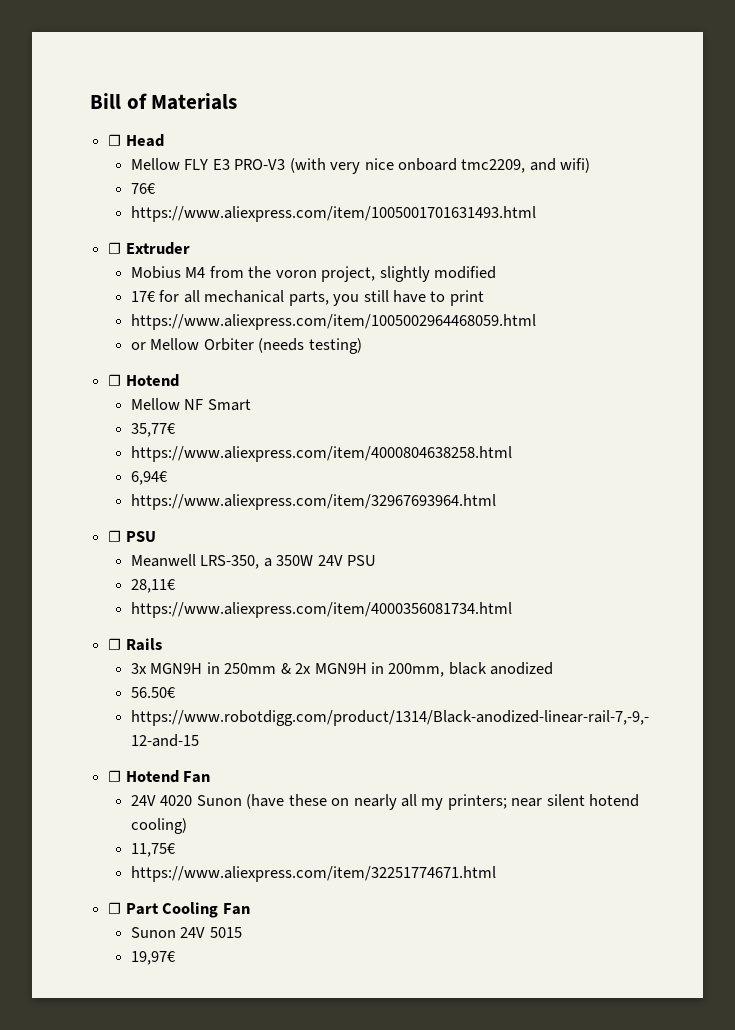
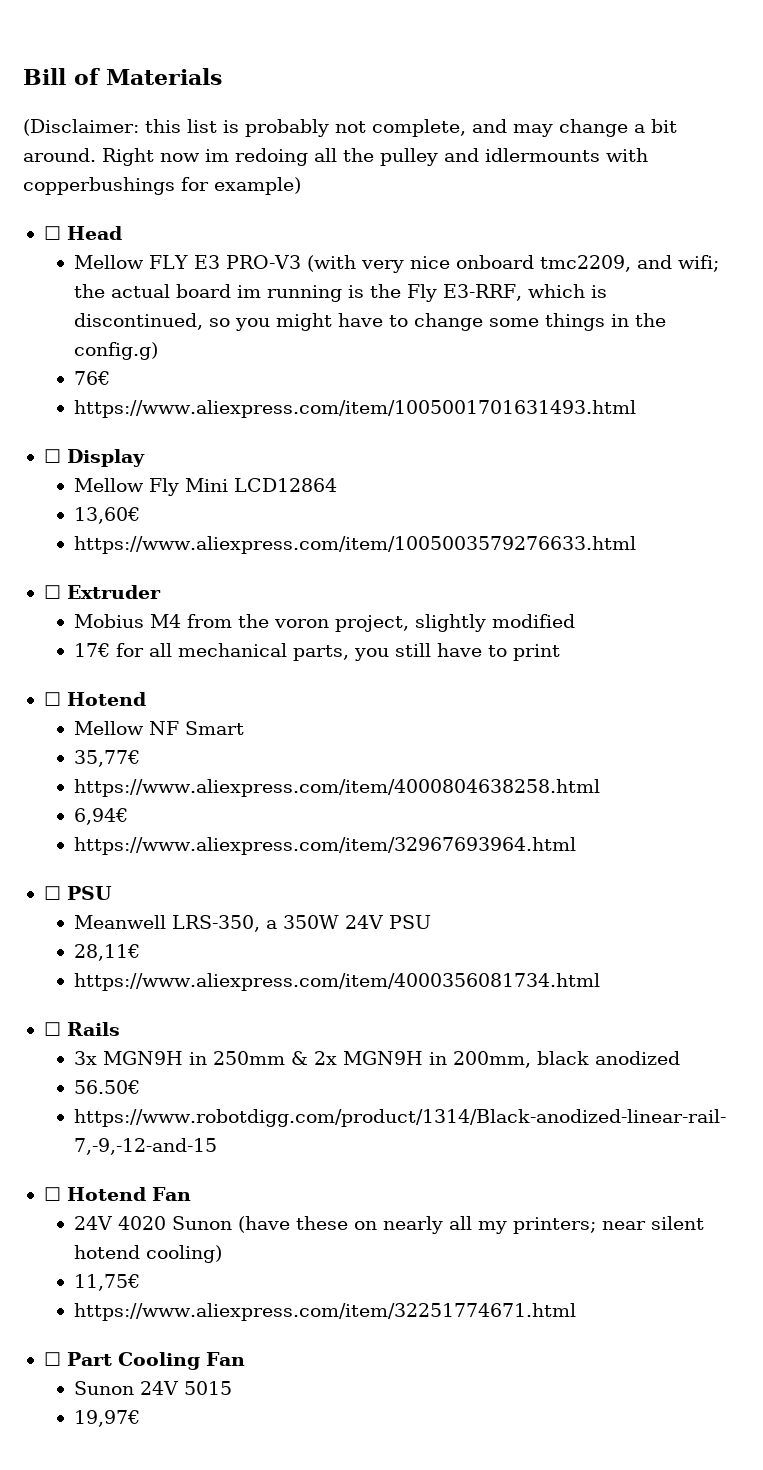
+ (Disclaimer: this list is probably not complete, and may change a bit around. Right now im redoing all the pulley and idlermounts with copperbushings for example)
- Mellow FLY E3 PRO-V3 (with very nice onboard tmc2209, and wifi)
+ Mellow FLY E3 PRO-V3 (with very nice onboard tmc2209, and wifi; the actual board im running is the Fly E3-RRF, which is discontinued, so you might have to change some things in the config.g)
  76€
  https://www.aliexpress.com/item/1005001701631493.html
+ ☐ Display
+ Mellow Fly Mini LCD12864
+ 13,60€
+ https://www.aliexpress.com/item/1005003579276633.html
- https://www.aliexpress.com/item/1005002964468059.html
- or Mellow Orbiter (needs testing)

